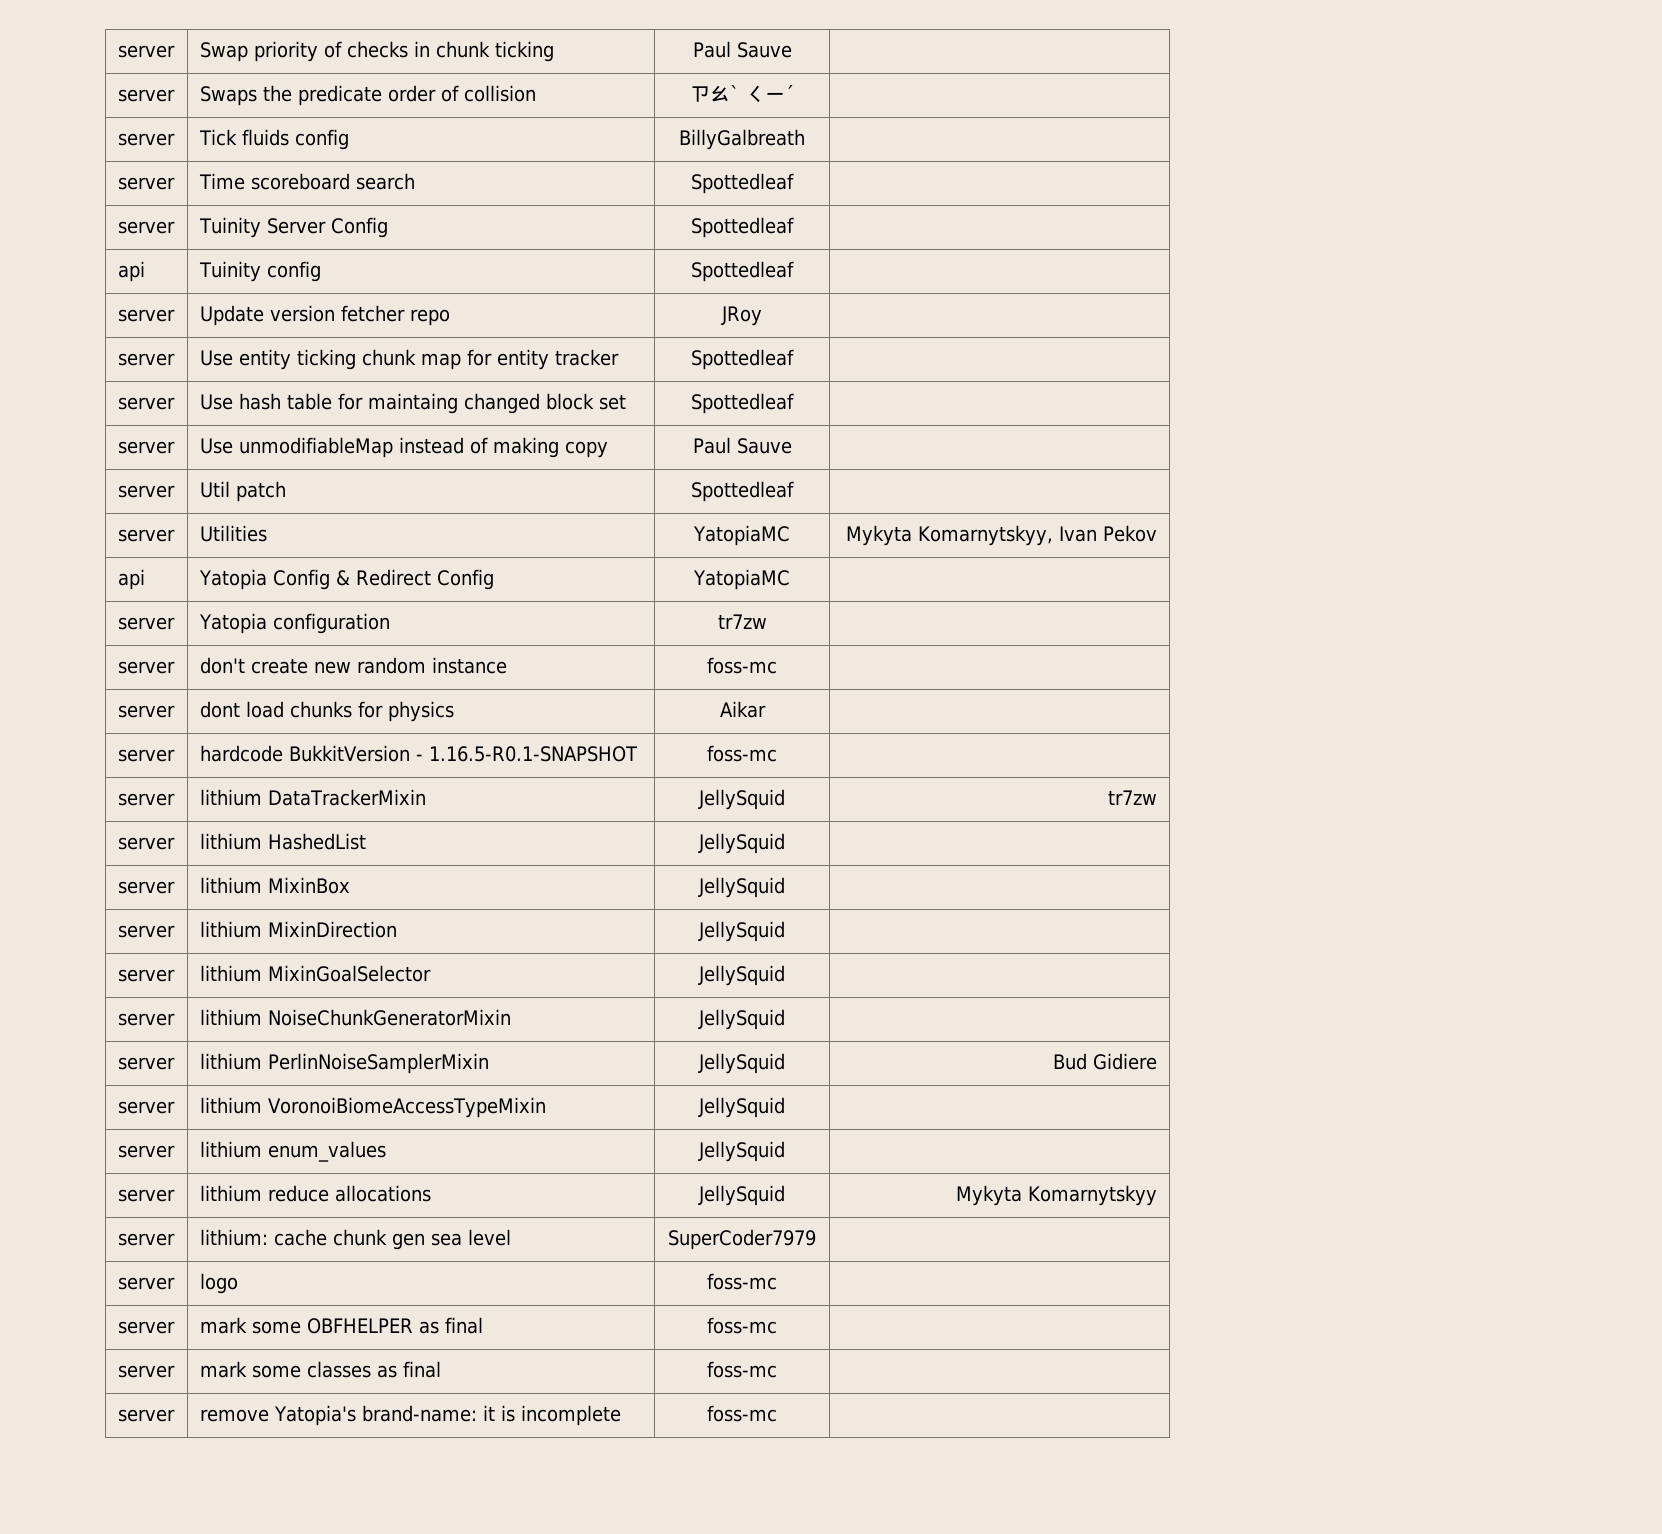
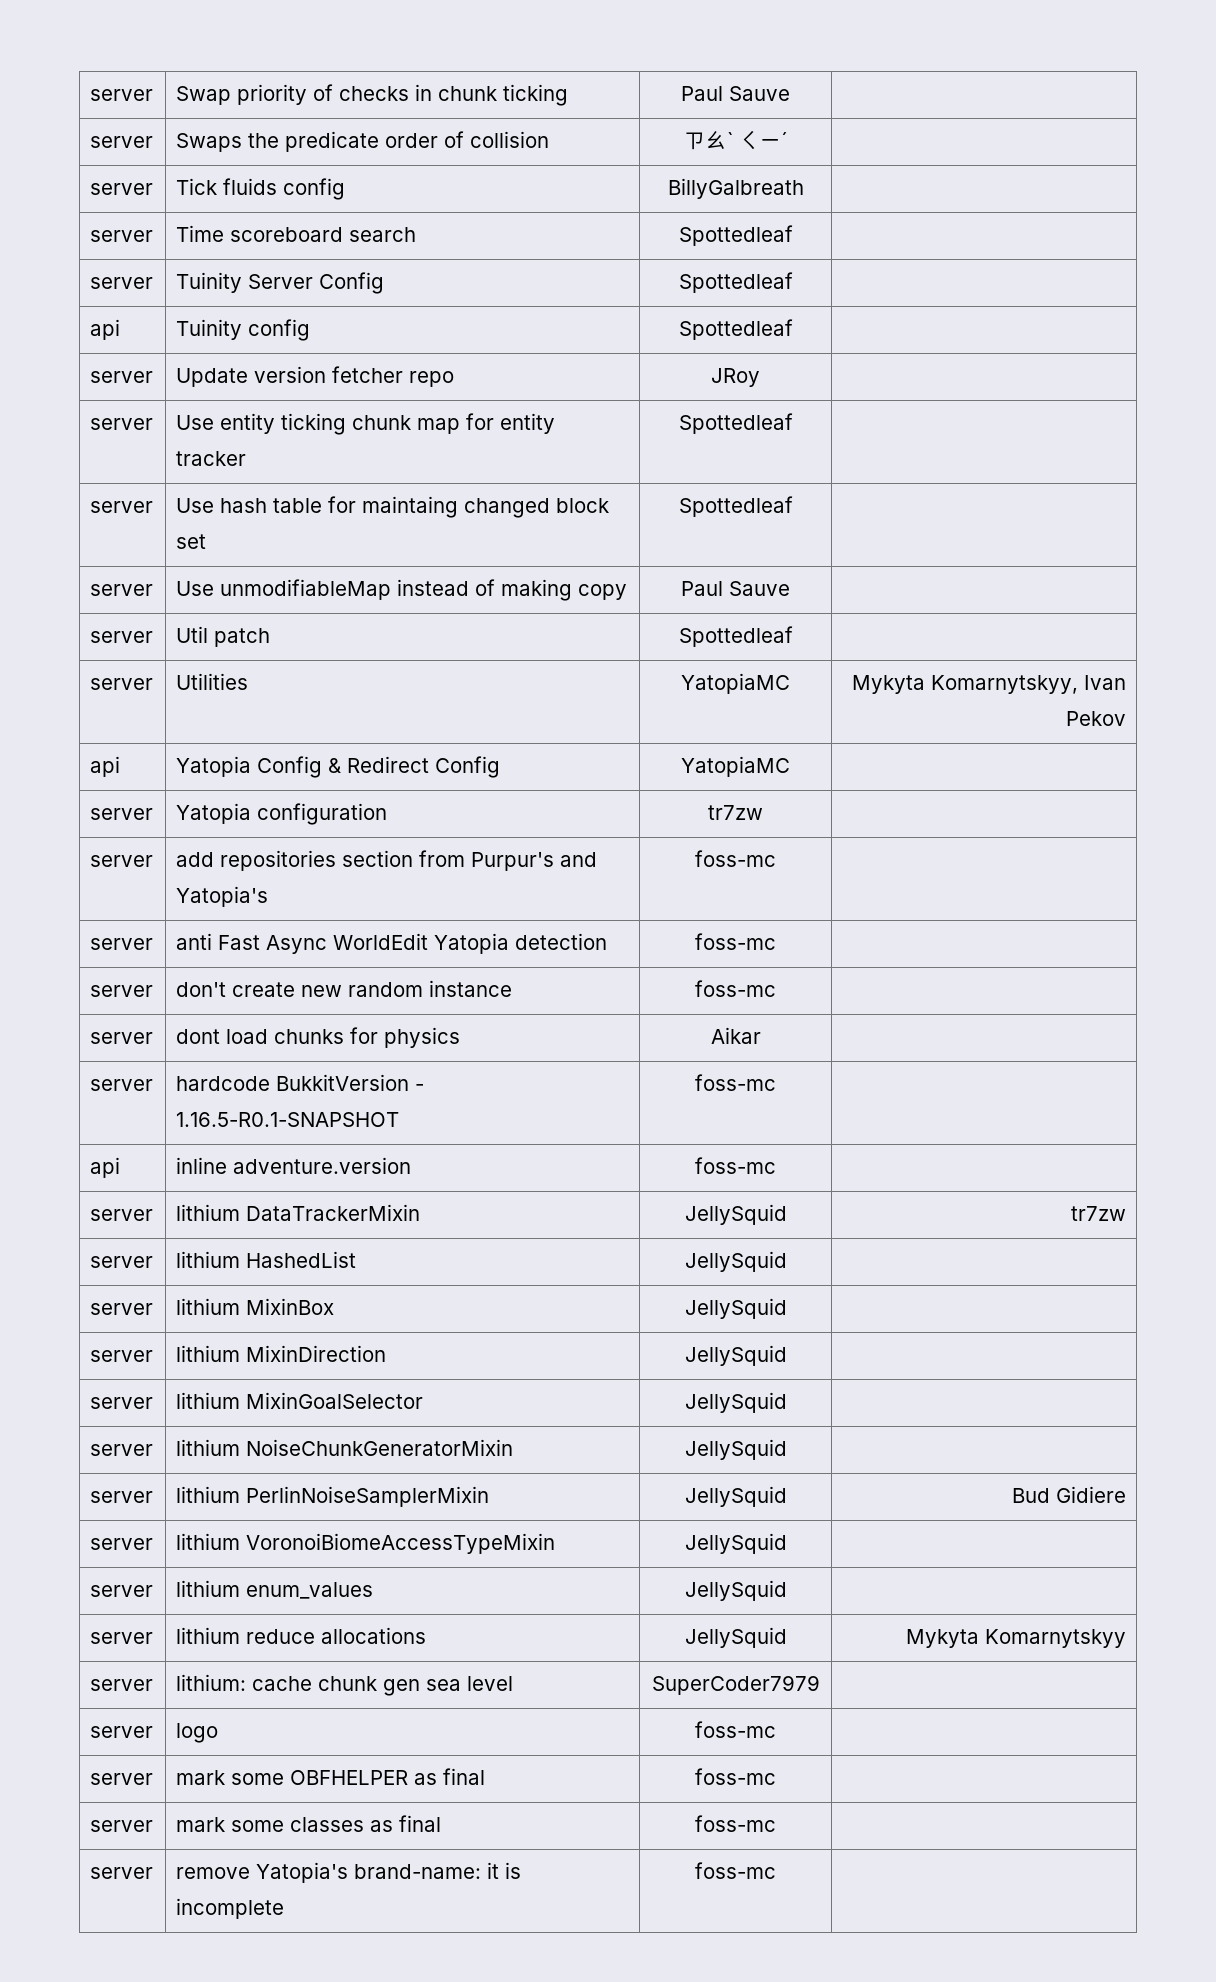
+ server | add repositories section from Purpur's and Yatopia's | foss-mc |
+ server | anti Fast Async WorldEdit Yatopia detection | foss-mc |
+ api | inline adventure.version | foss-mc |

